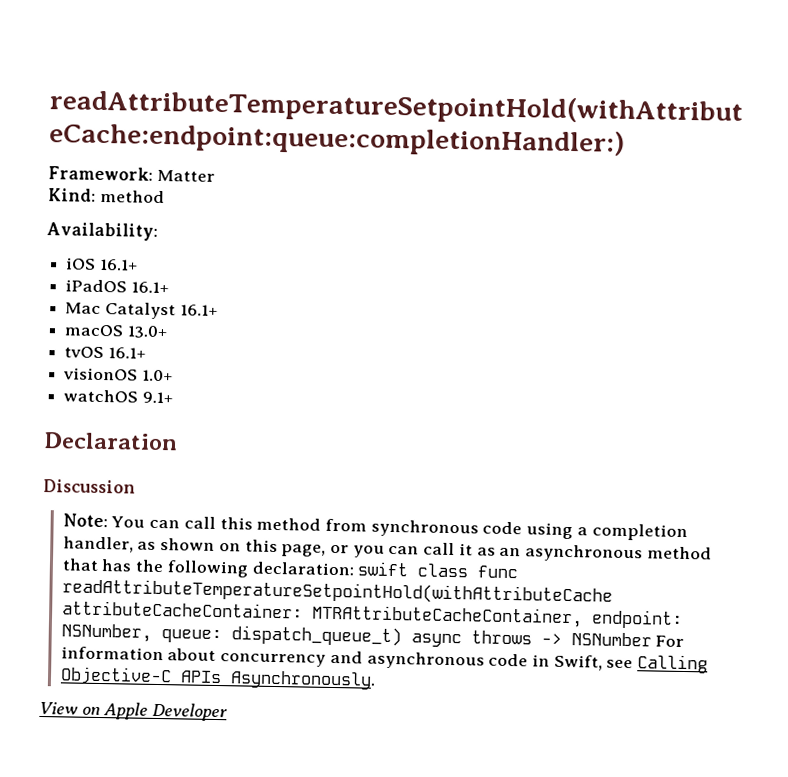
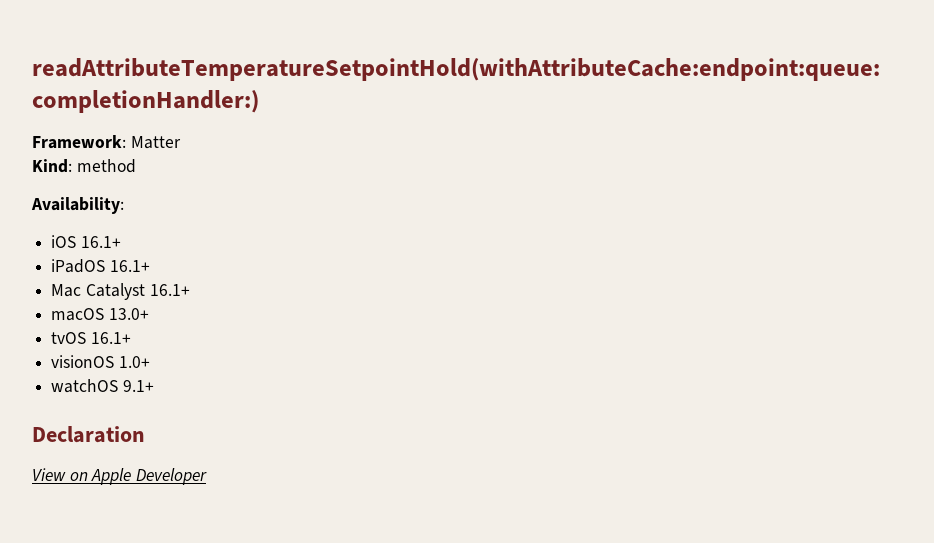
- Discussion
- Note: You can call this method from synchronous code using a completion handler, as shown on this page, or you can call it as an asynchronous method that has the following declaration: swift class func readAttributeTemperatureSetpointHold(withAttributeCache attributeCacheContainer: MTRAttributeCacheContainer, endpoint: NSNumber, queue: dispatch_queue_t) async throws -> NSNumber For information about concurrency and asynchronous code in Swift, see Calling Objective-C APIs Asynchronously.

